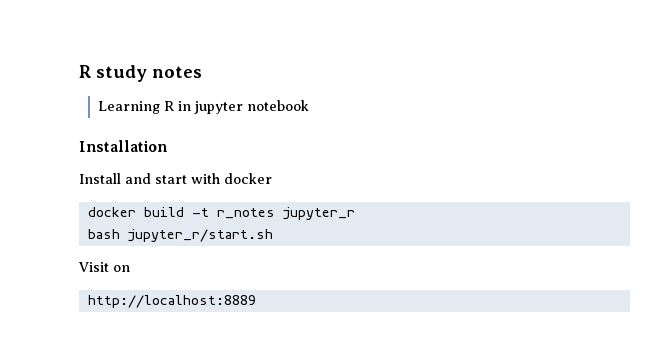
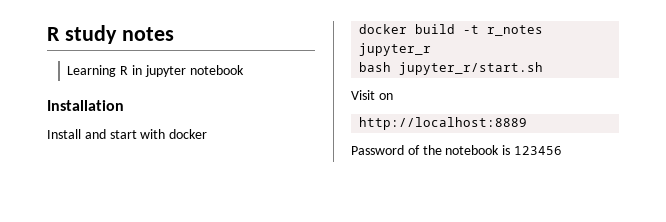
+ Password of the notebook is 123456

